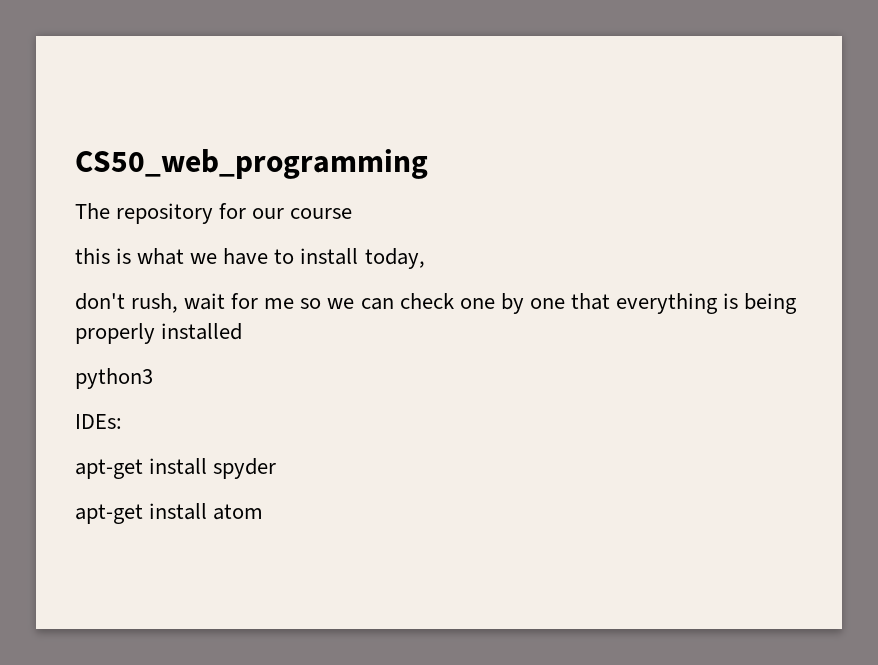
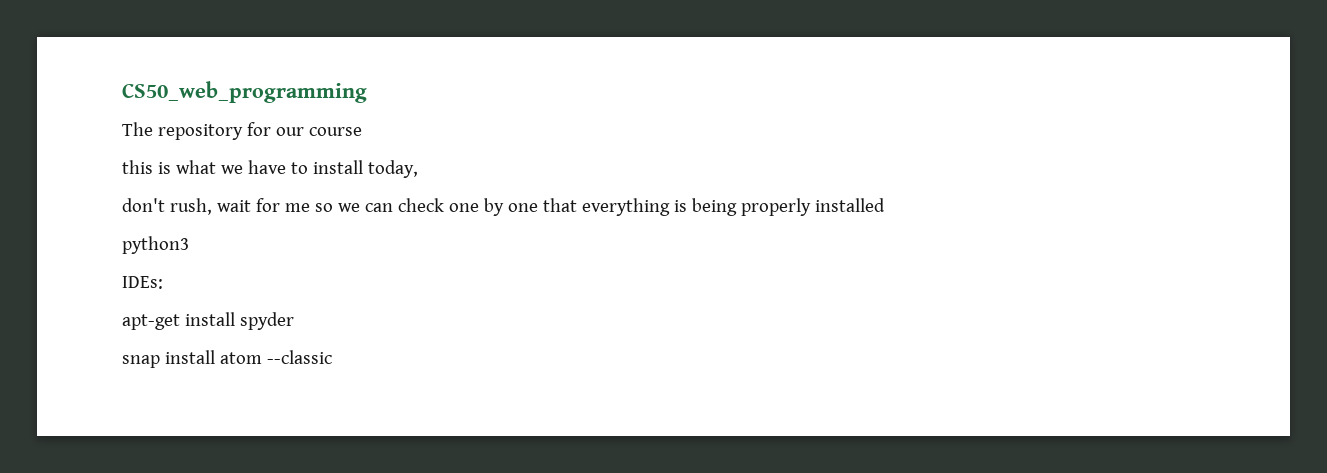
- apt-get install atom
+ snap install atom --classic

